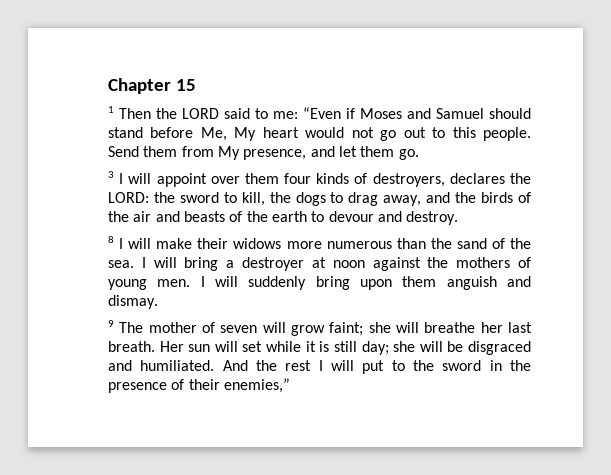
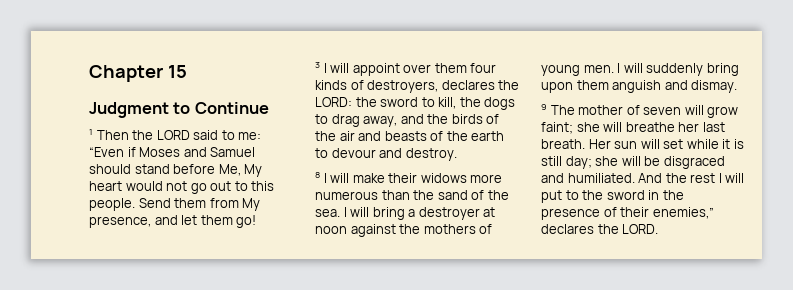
+ Judgment to Continue
- Send them from My presence, and let them go.
+ Send them from My presence, and let them go!
- And the rest I will put to the sword in the presence of their enemies,”
+ And the rest I will put to the sword in the presence of their enemies,” declares the LORD.

